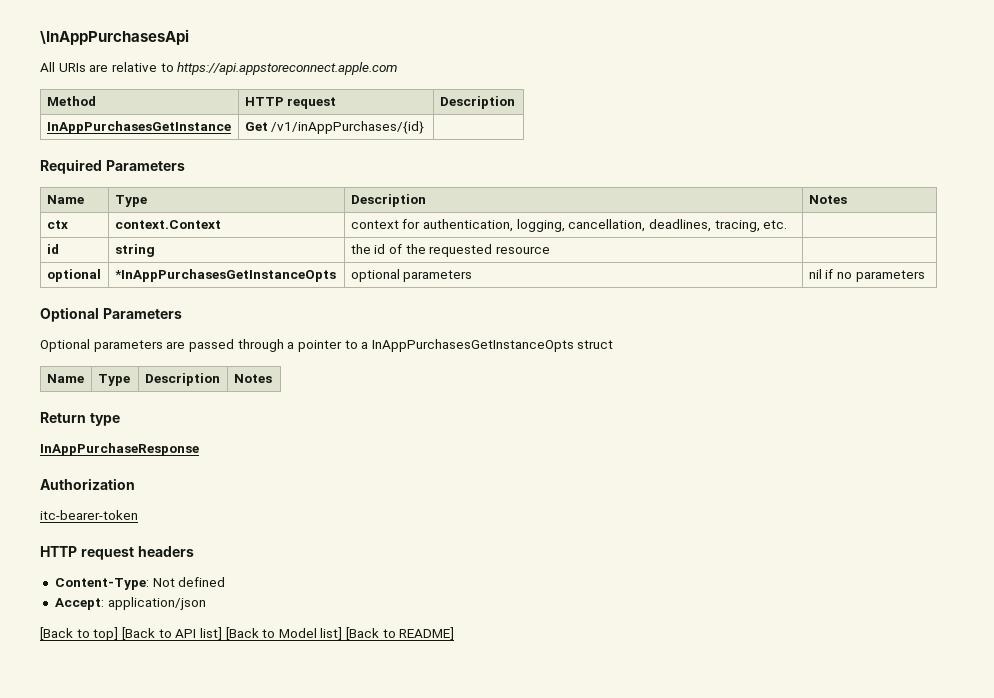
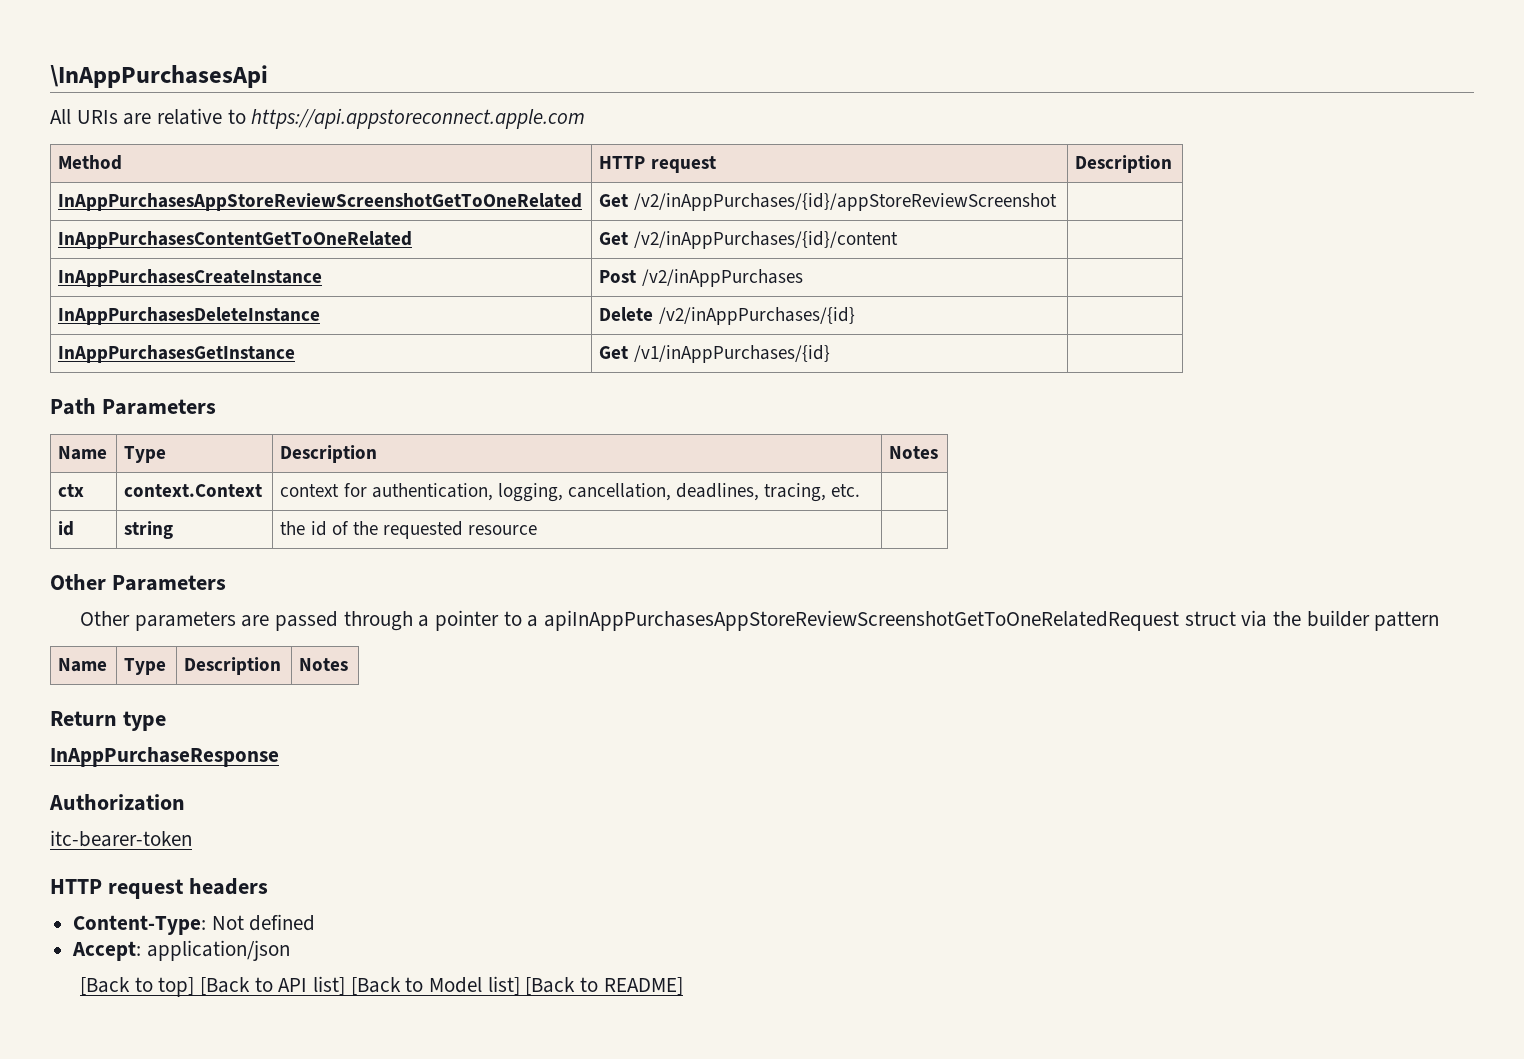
+ InAppPurchasesAppStoreReviewScreenshotGetToOneRelated | Get /v2/inAppPurchases/{id}/appStoreReviewScreenshot |
+ InAppPurchasesContentGetToOneRelated | Get /v2/inAppPurchases/{id}/content |
+ InAppPurchasesCreateInstance | Post /v2/inAppPurchases |
+ InAppPurchasesDeleteInstance | Delete /v2/inAppPurchases/{id} |
- Required Parameters
+ Path Parameters
- optional | *InAppPurchasesGetInstanceOpts | optional parameters | nil if no parameters
- Optional Parameters
- Optional parameters are passed through a pointer to a InAppPurchasesGetInstanceOpts struct
+ Other Parameters
+ Other parameters are passed through a pointer to a apiInAppPurchasesAppStoreReviewScreenshotGetToOneRelatedRequest struct via the builder pattern

